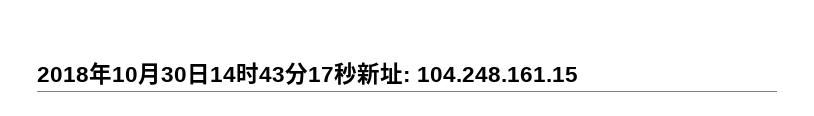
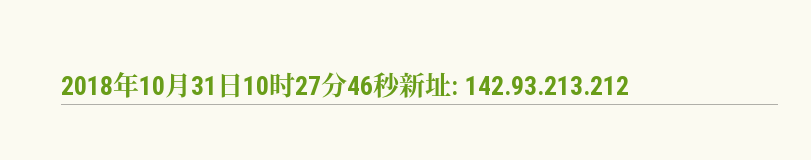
- 2018年10月30日14时43分17秒新址: 104.248.161.15
+ 2018年10月31日10时27分46秒新址: 142.93.213.212

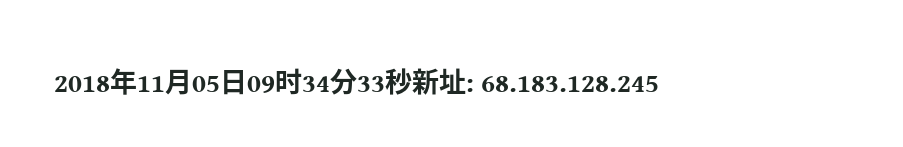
- 2018年10月31日10时27分46秒新址: 142.93.213.212
+ 2018年11月05日09时34分33秒新址: 68.183.128.245

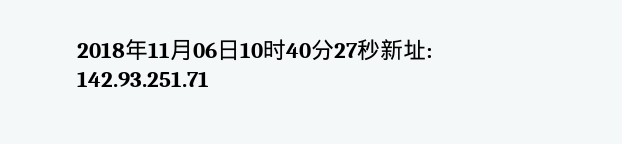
- 2018年11月05日09时34分33秒新址: 68.183.128.245
+ 2018年11月06日10时40分27秒新址: 142.93.251.71

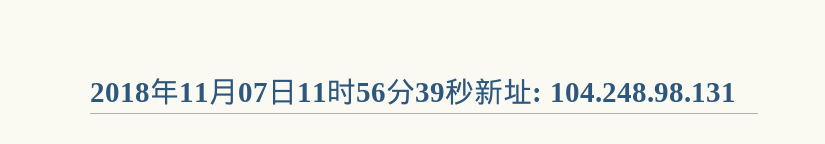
- 2018年11月06日10时40分27秒新址: 142.93.251.71
+ 2018年11月07日11时56分39秒新址: 104.248.98.131

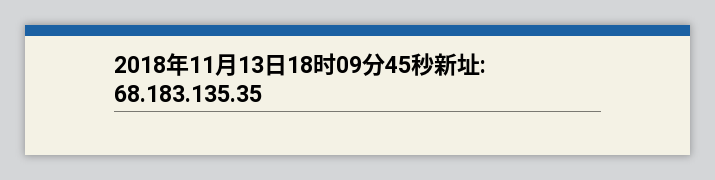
- 2018年11月07日11时56分39秒新址: 104.248.98.131
+ 2018年11月13日18时09分45秒新址: 68.183.135.35

